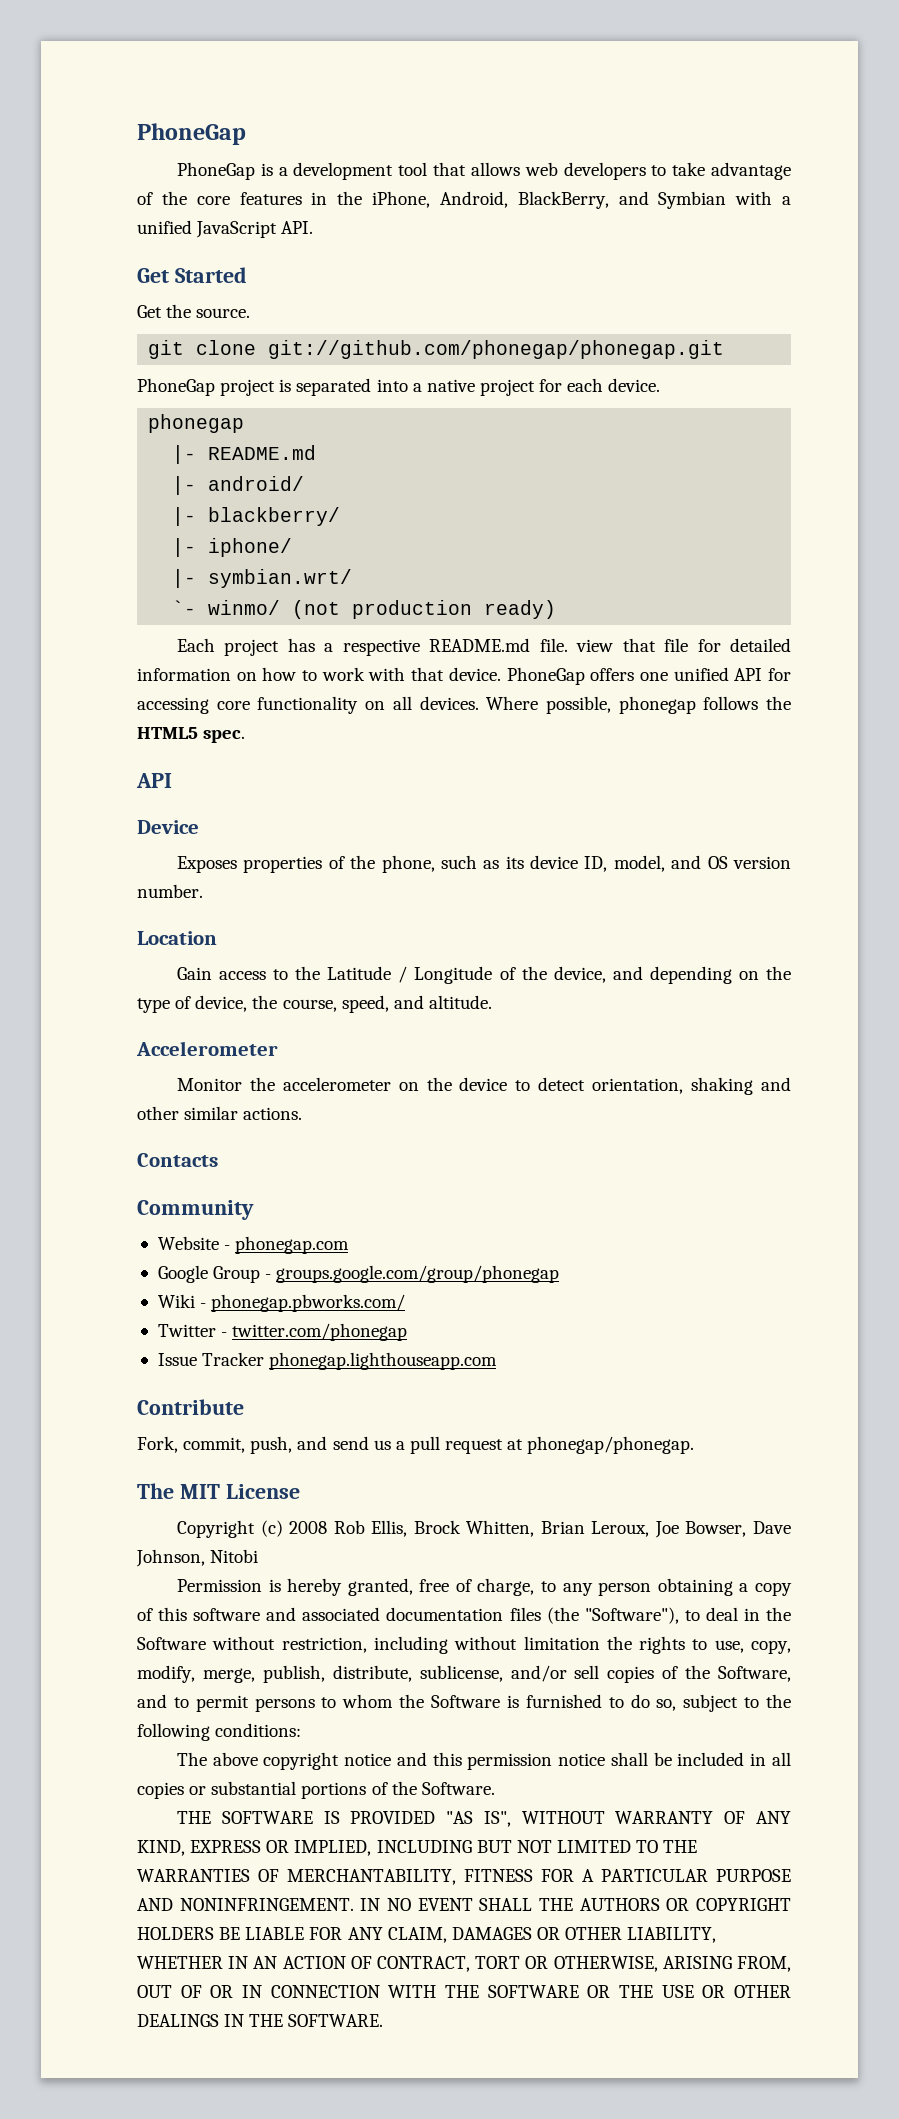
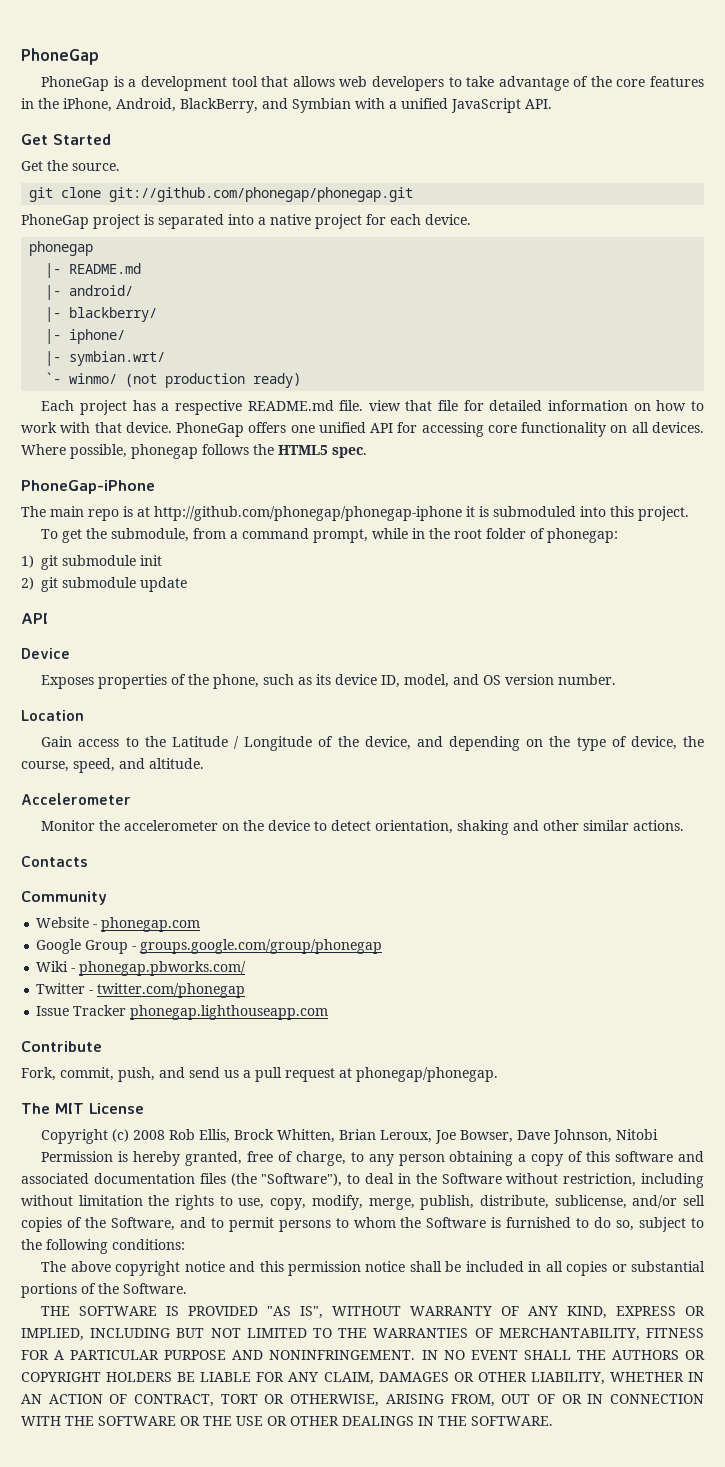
+ PhoneGap-iPhone
+ The main repo is at http://github.com/phonegap/phonegap-iphone it is submoduled into this project.
+ To get the submodule, from a command prompt, while in the root folder of phonegap:
+ 1) git submodule init
+ 2) git submodule update

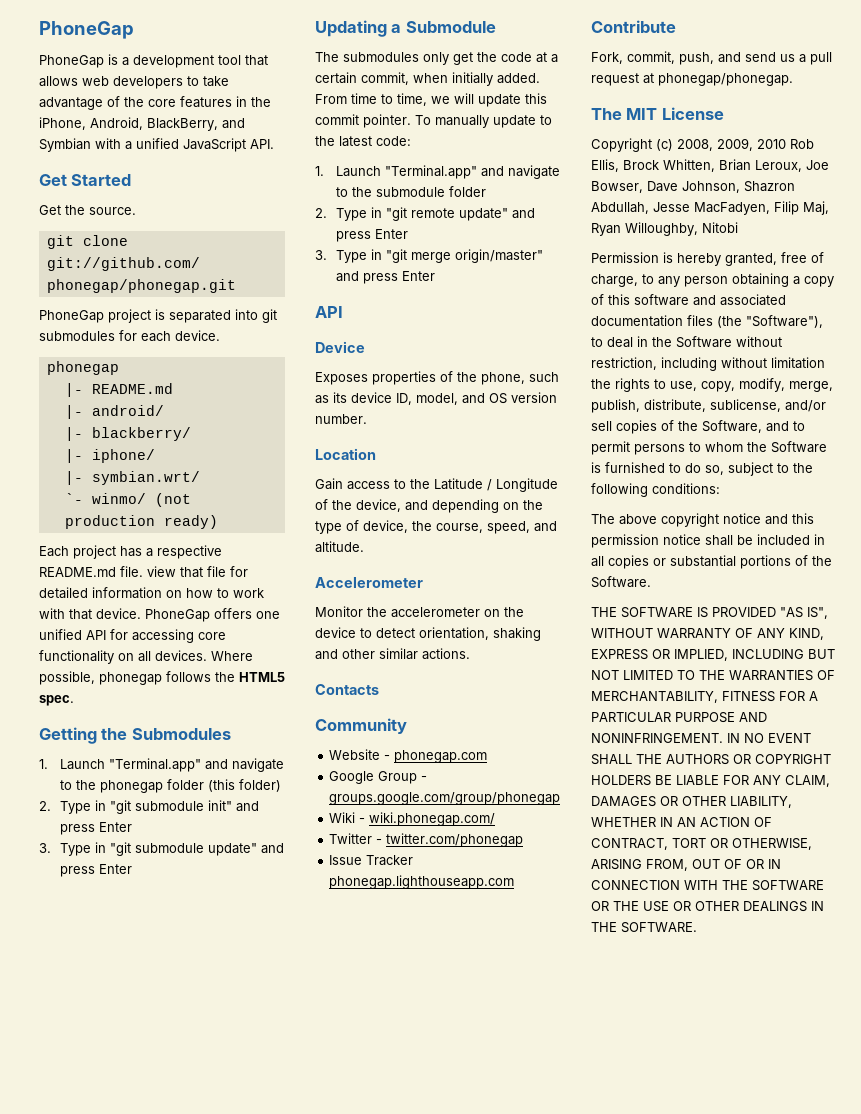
- PhoneGap project is separated into a native project for each device.
+ PhoneGap project is separated into git submodules for each device.
- PhoneGap-iPhone
- The main repo is at http://github.com/phonegap/phonegap-iphone it is submoduled into this project.
- To get the submodule, from a command prompt, while in the root folder of phonegap:
- 1) git submodule init
- 2) git submodule update
+ Getting the Submodules
+ 1. Launch "Terminal.app" and navigate to the phonegap folder (this folder)
+ 2. Type in "git submodule init" and press Enter
+ 3. Type in "git submodule update" and press Enter
+ Updating a Submodule
+ The submodules only get the code at a certain commit, when initially added. From time to time, we will update this commit pointer. To manually update to the latest code:
+ 1. Launch "Terminal.app" and navigate to the submodule folder
+ 2. Type in "git remote update" and press Enter
+ 3. Type in "git merge origin/master" and press Enter
- Wiki - phonegap.pbworks.com/
+ Wiki - wiki.phonegap.com/
- Copyright (c) 2008 Rob Ellis, Brock Whitten, Brian Leroux, Joe Bowser, Dave Johnson, Nitobi
+ Copyright (c) 2008, 2009, 2010 Rob Ellis, Brock Whitten, Brian Leroux, Joe Bowser, Dave Johnson, Shazron Abdullah, Jesse MacFadyen, Filip Maj, Ryan Willoughby, Nitobi

